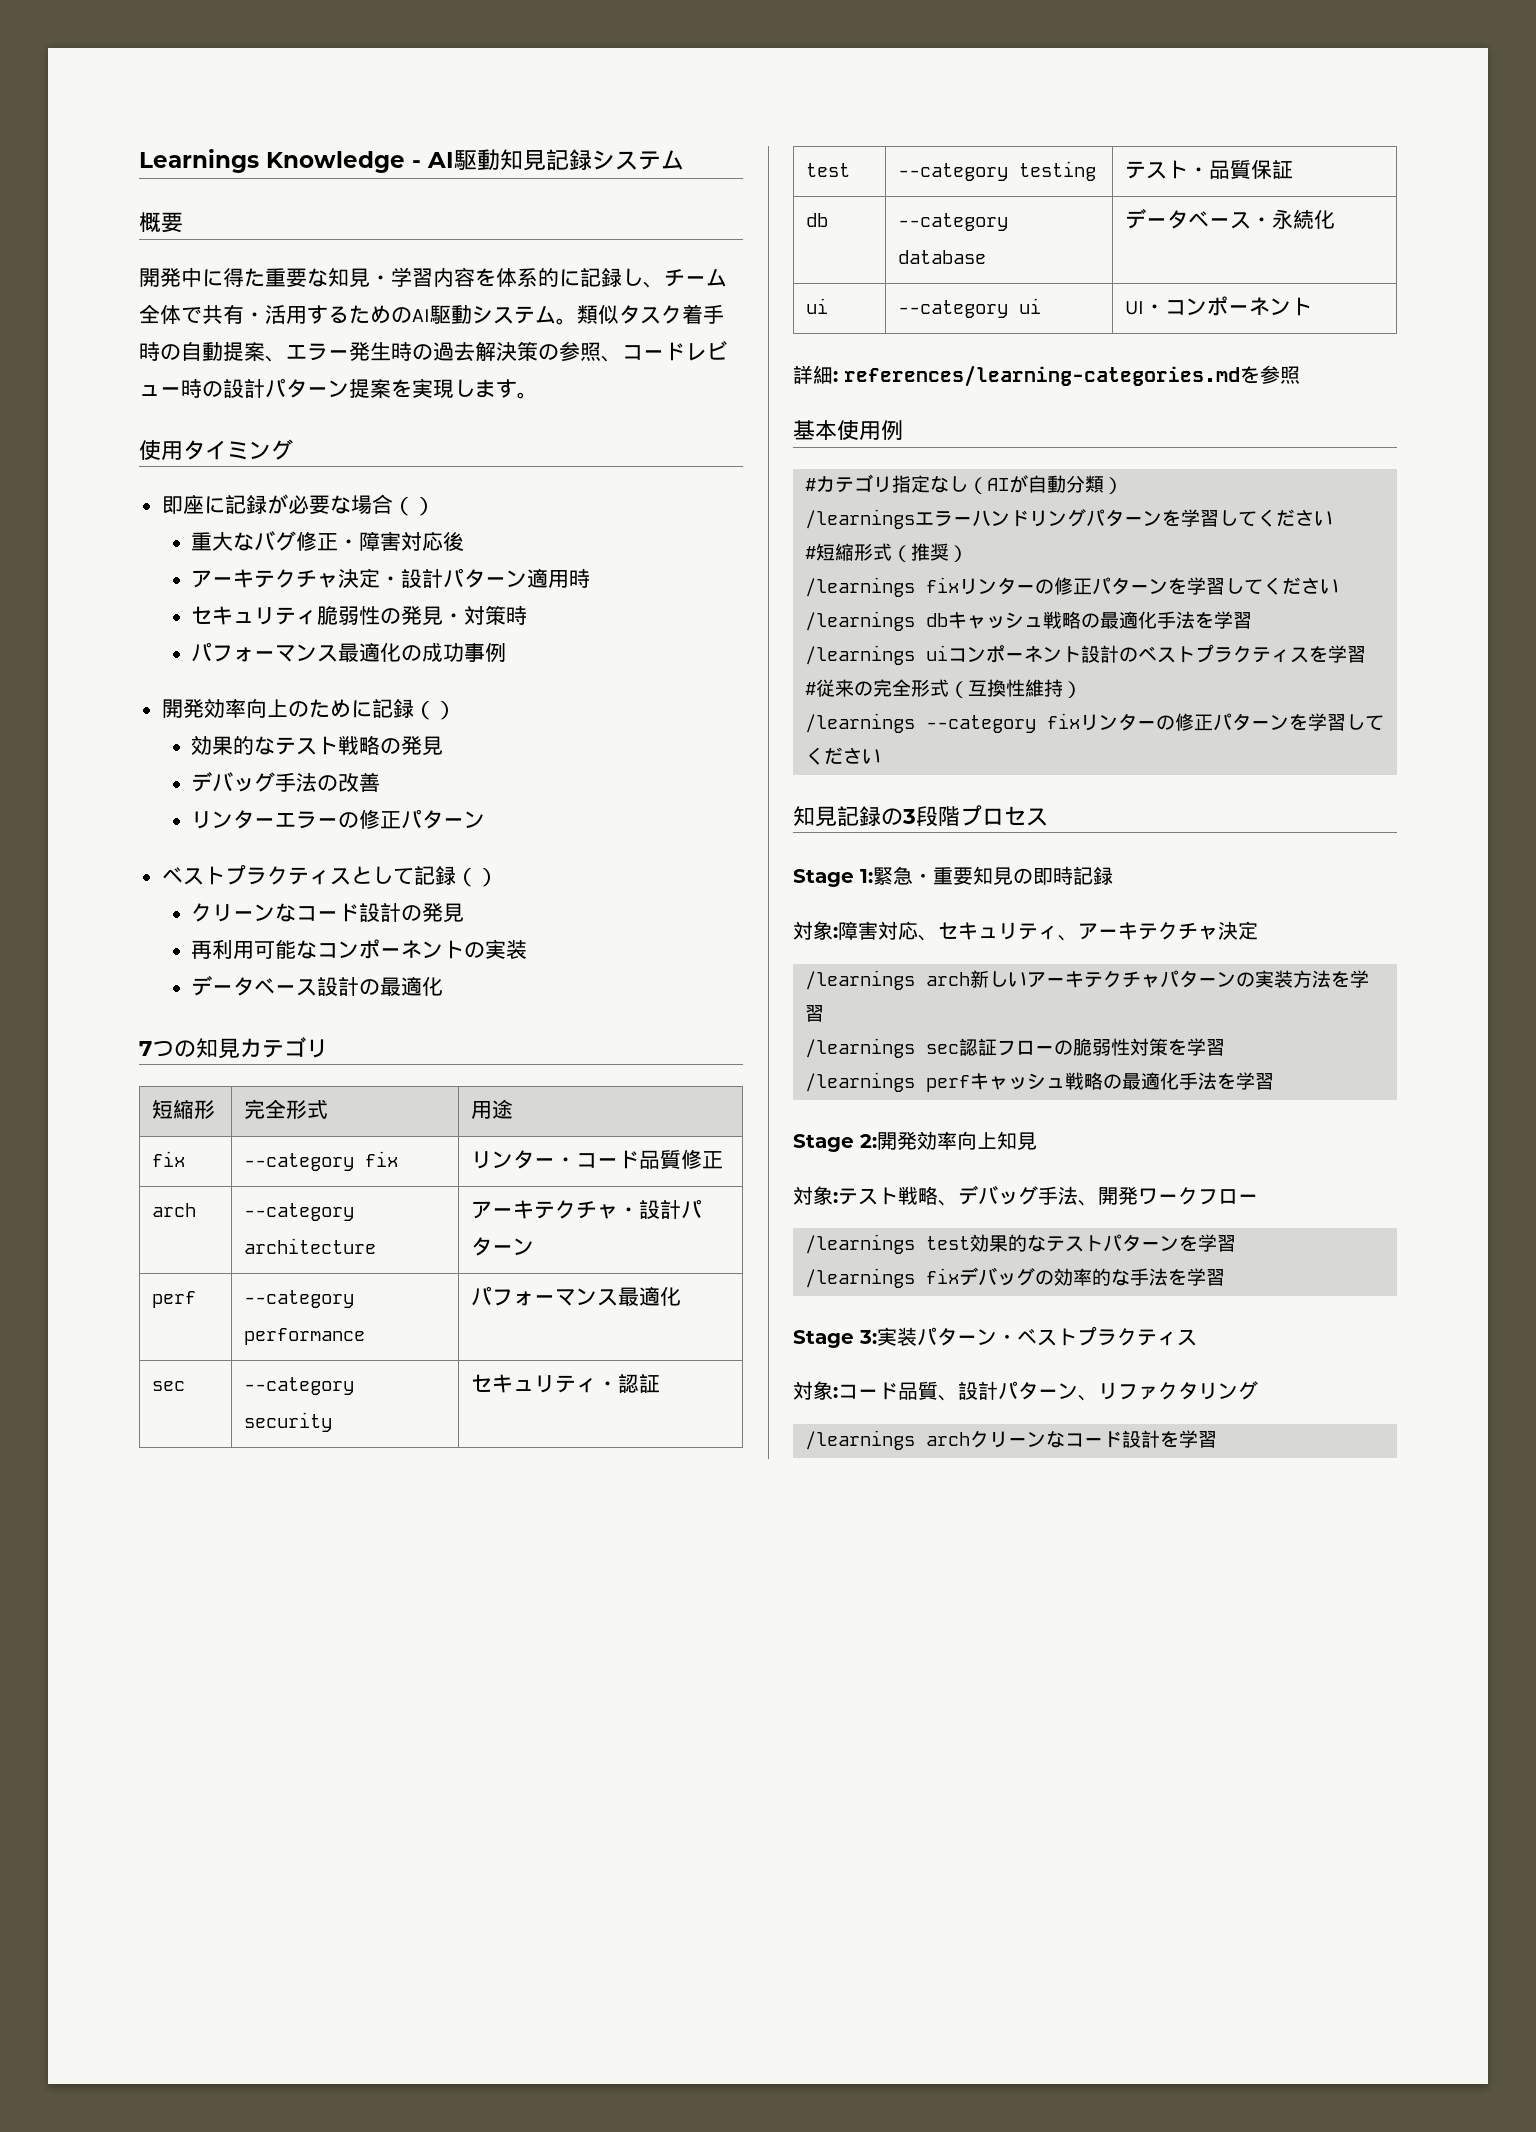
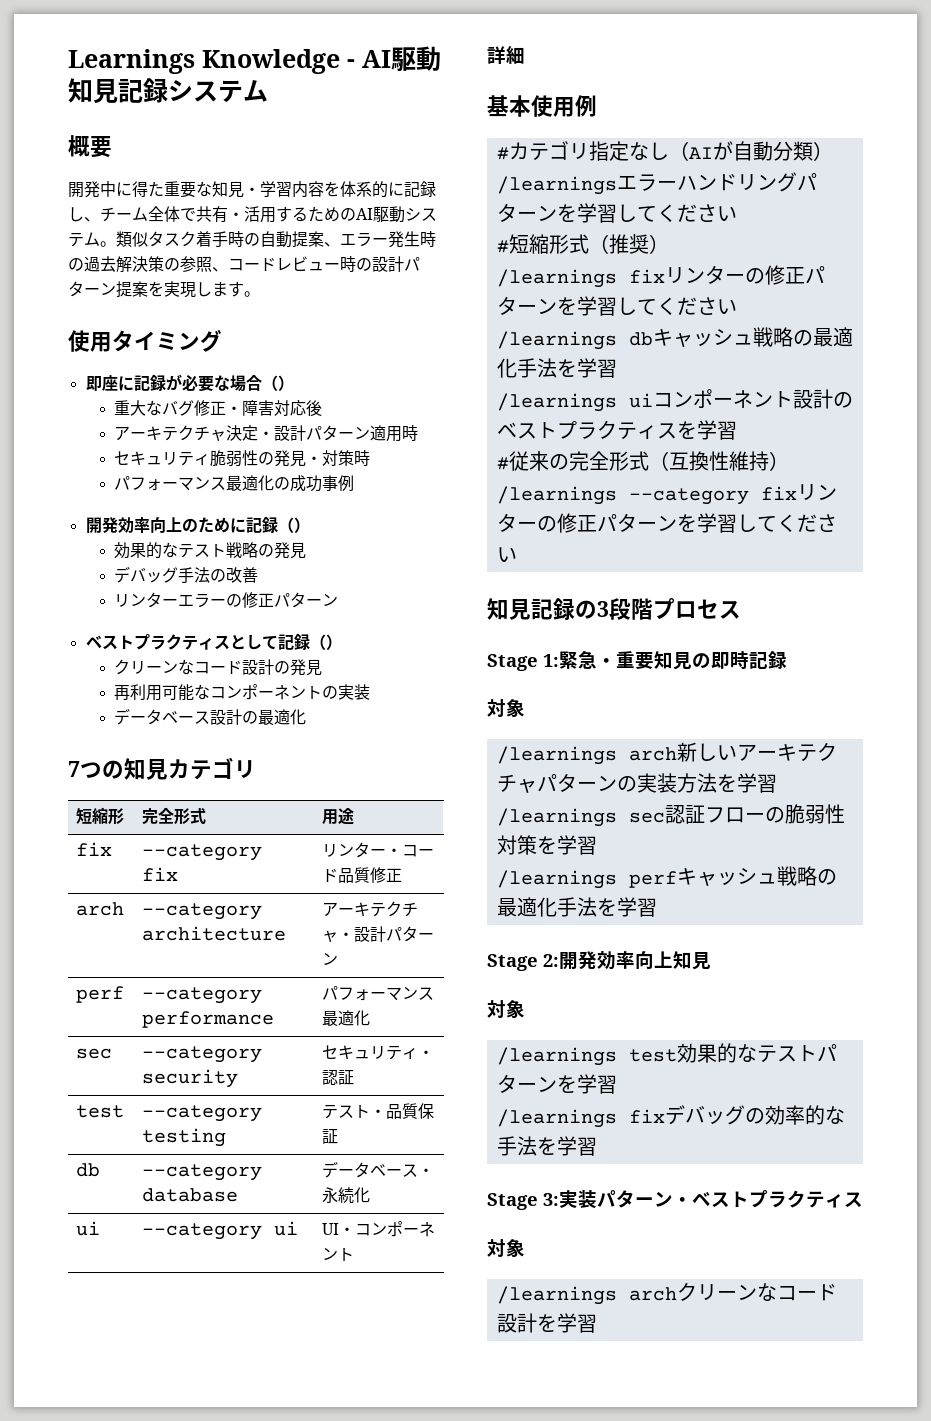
- 詳細: references/learning-categories.mdを参照
+ 詳細
  Stage 1:緊急・重要知見の即時記録
- 対象:障害対応、セキュリティ、アーキテクチャ決定
+ 対象
  Stage 2:開発効率向上知見
- 対象:テスト戦略、デバッグ手法、開発ワークフロー
+ 対象
  Stage 3:実装パターン・ベストプラクティス
- 対象:コード品質、設計パターン、リファクタリング
+ 対象

